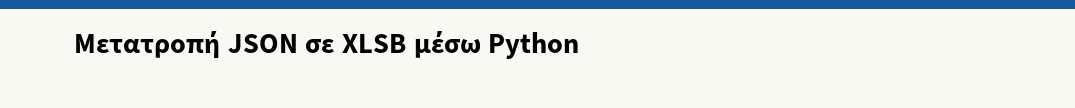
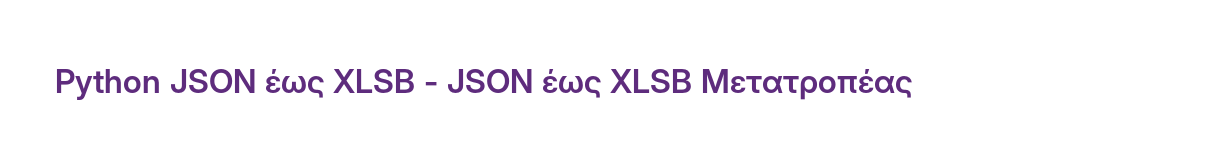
- Μετατροπή JSON σε XLSB μέσω Python
+ Python JSON έως XLSB - JSON έως XLSB Μετατροπέας

